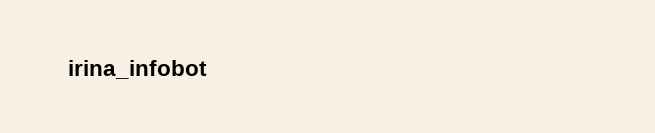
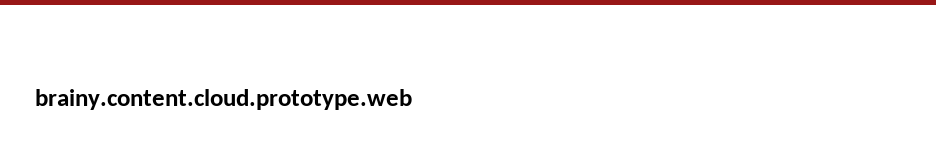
- irina_infobot
+ brainy.content.cloud.prototype.web

